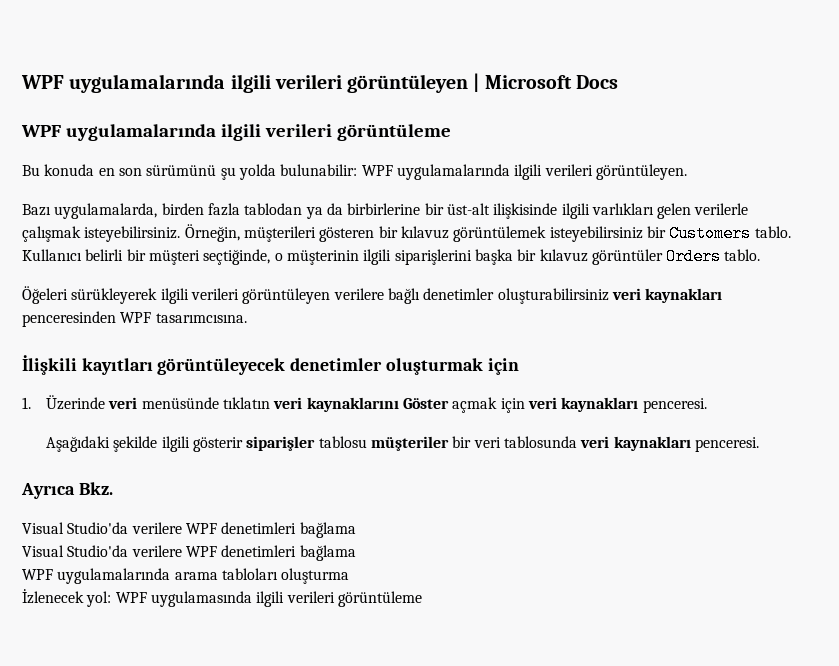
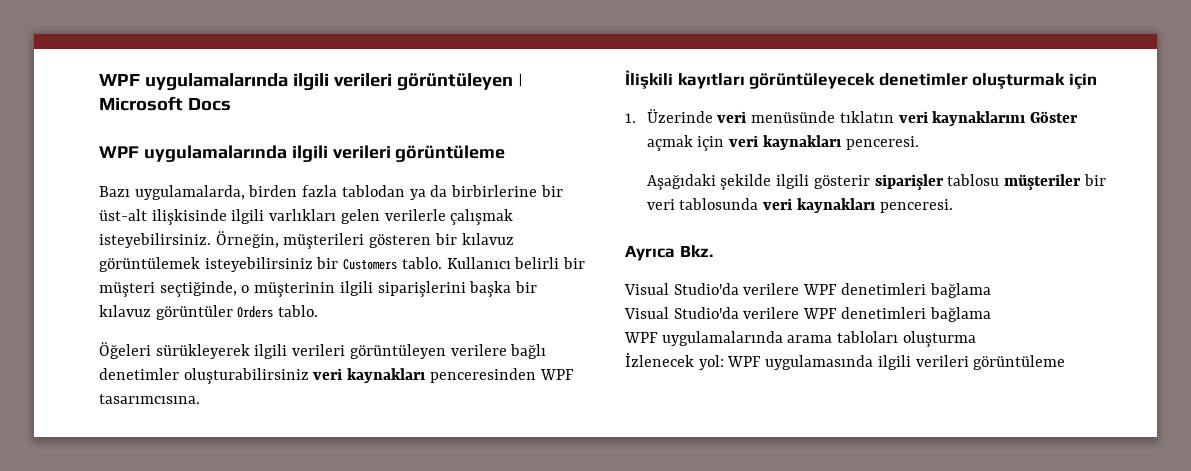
- Bu konuda en son sürümünü şu yolda bulunabilir: WPF uygulamalarında ilgili verileri görüntüleyen.

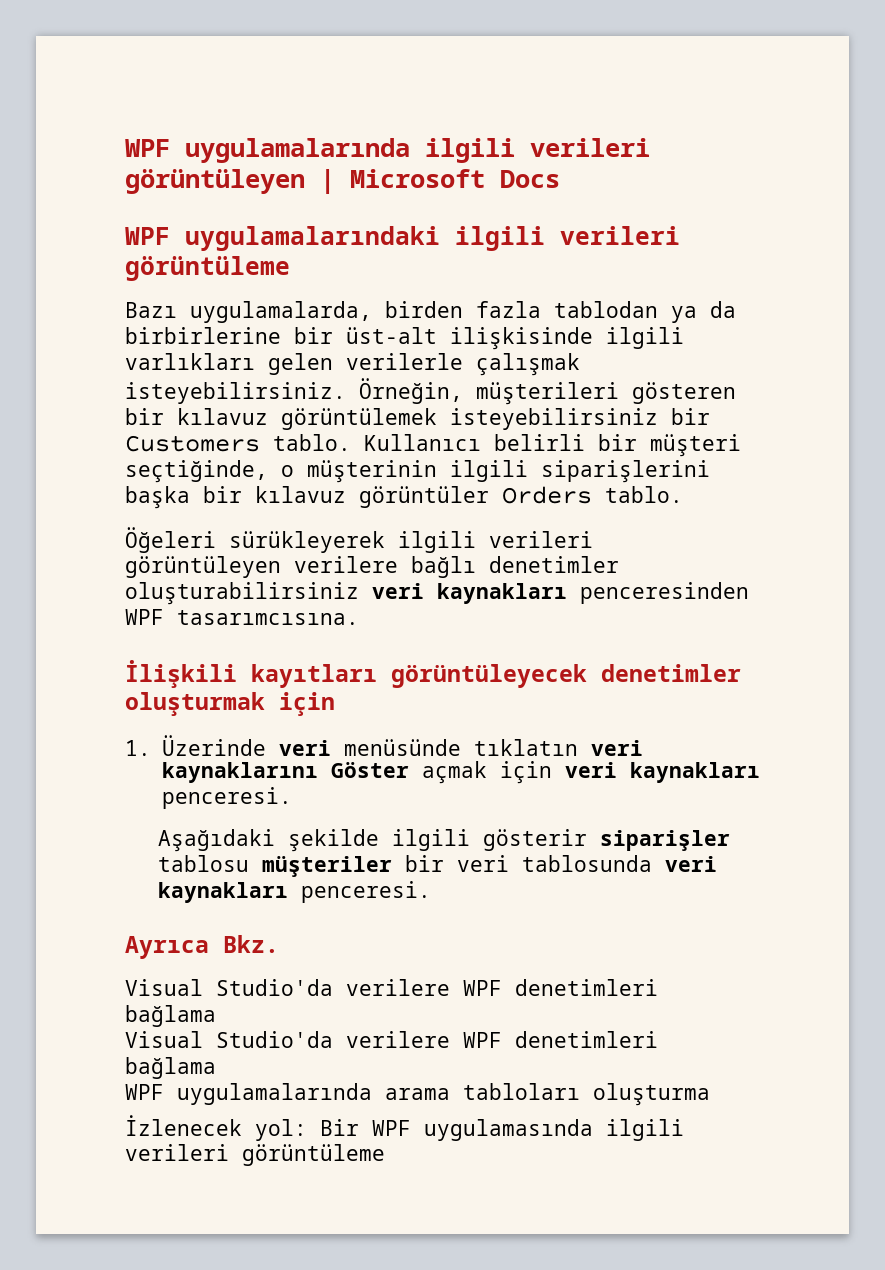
- WPF uygulamalarında ilgili verileri görüntüleme
+ WPF uygulamalarındaki ilgili verileri görüntüleme
- İzlenecek yol: WPF uygulamasında ilgili verileri görüntüleme
+ İzlenecek yol: Bir WPF uygulamasında ilgili verileri görüntüleme

